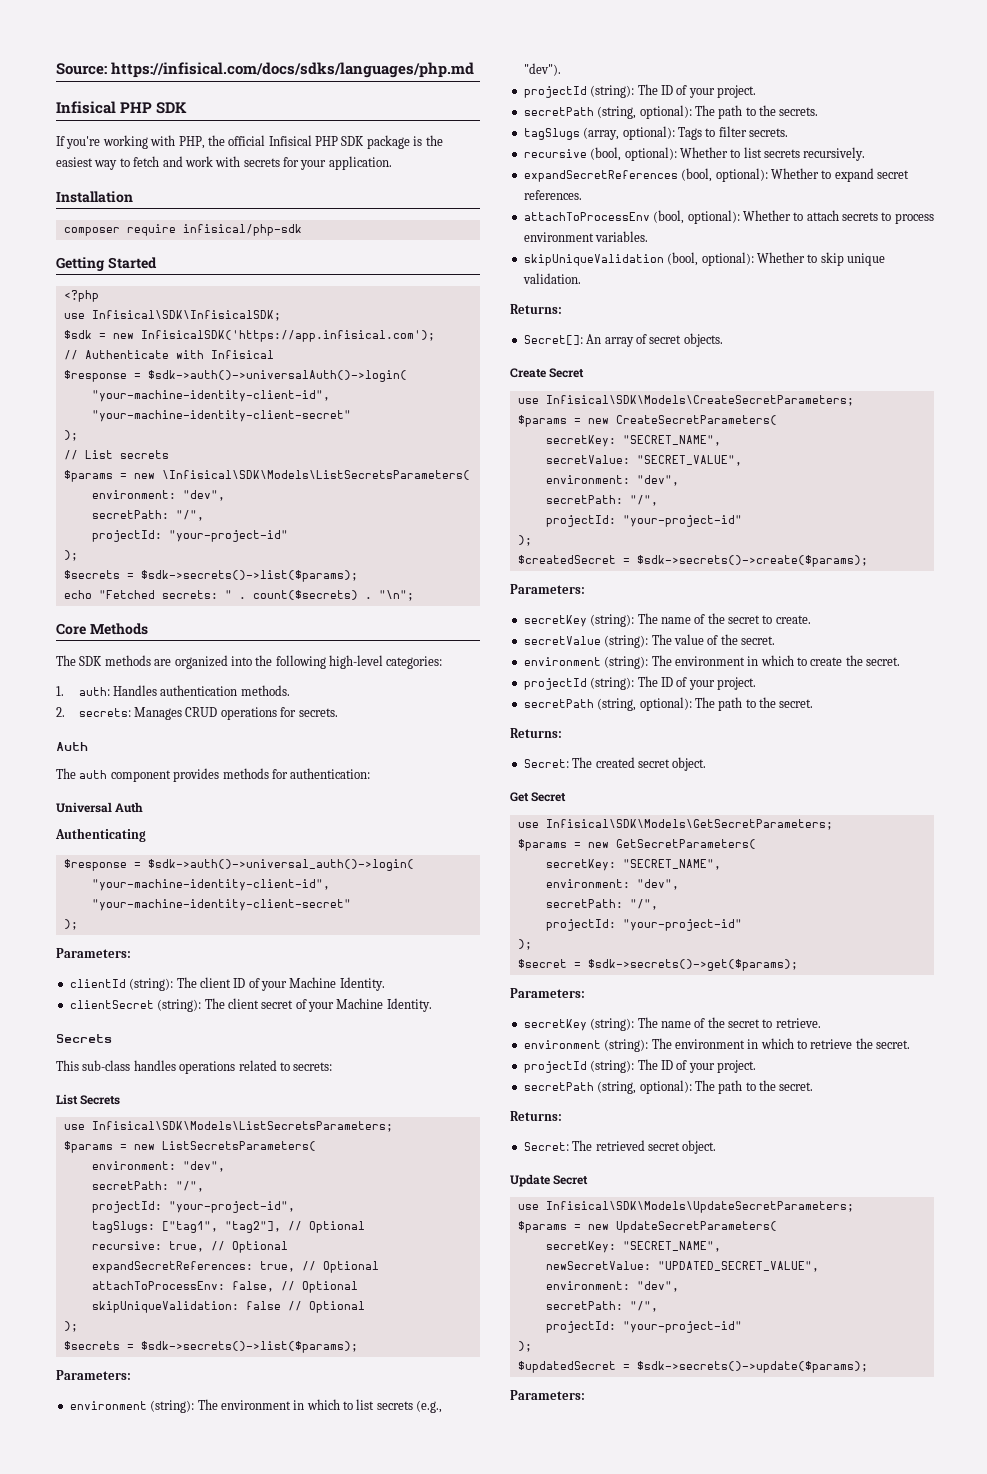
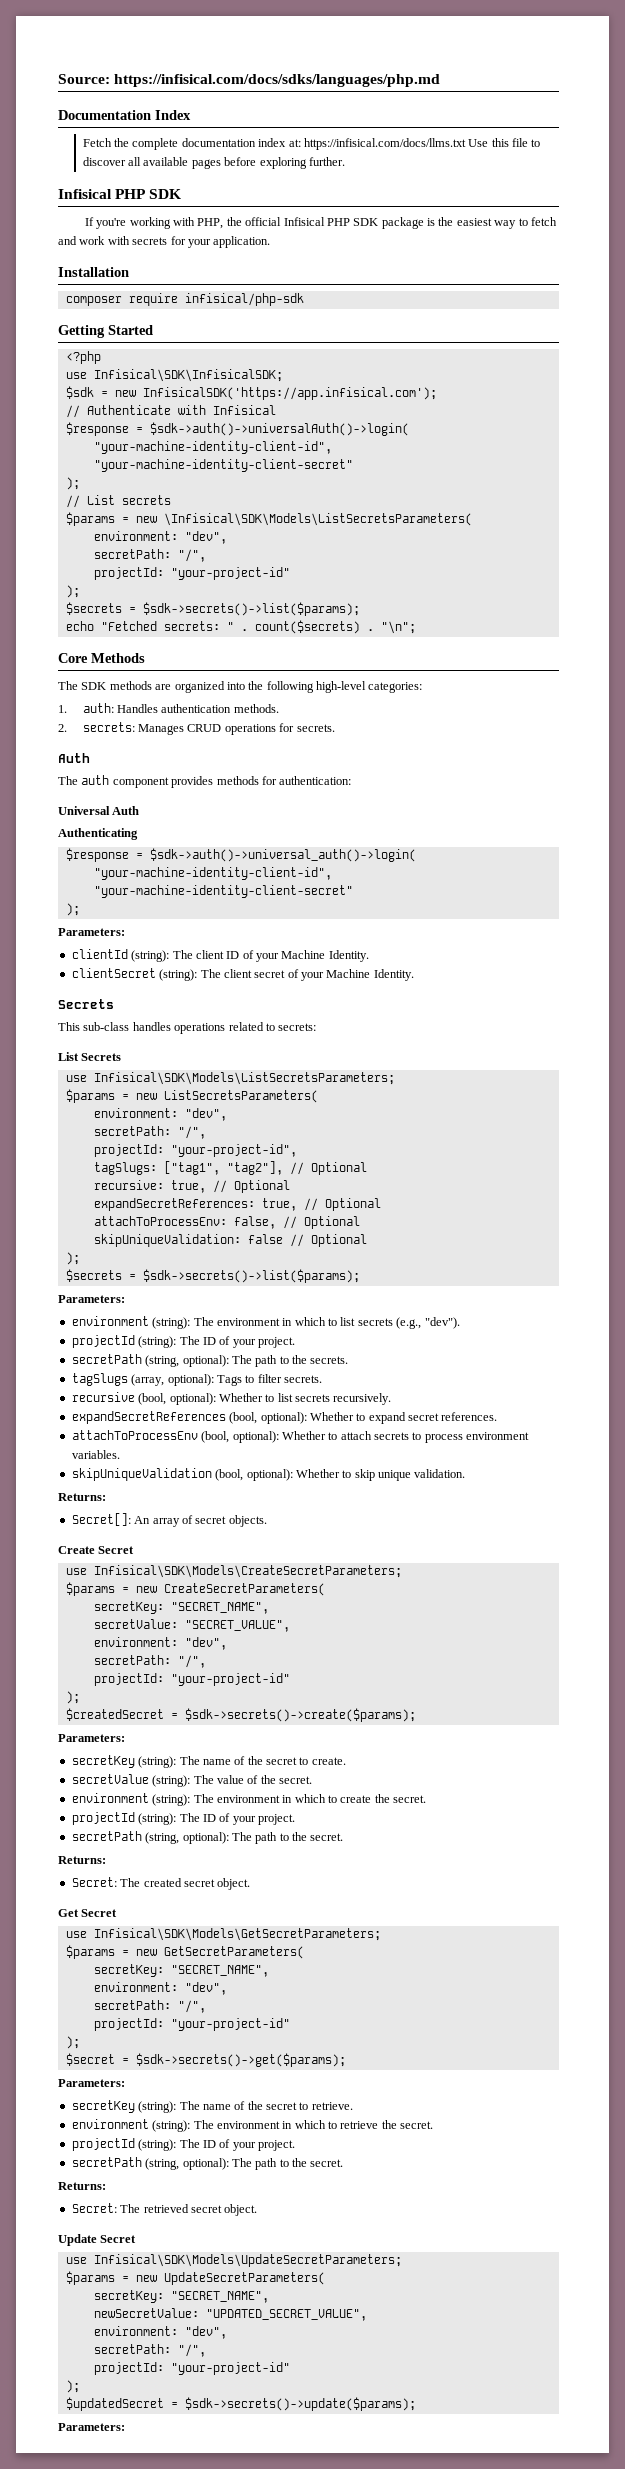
+ Documentation Index
+ Fetch the complete documentation index at: https://infisical.com/docs/llms.txt Use this file to discover all available pages before exploring further.

